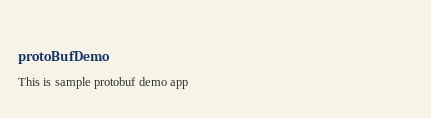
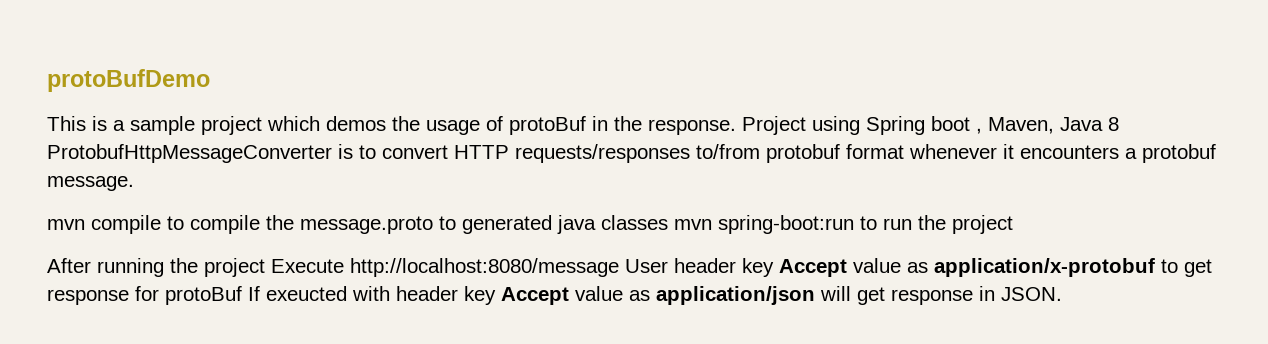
- This is sample protobuf demo app
+ This is a sample project which demos the usage of protoBuf in the response. Project using Spring boot , Maven, Java 8 ProtobufHttpMessageConverter is to convert HTTP requests/responses to/from protobuf format whenever it encounters a protobuf message.
+ mvn compile to compile the message.proto to generated java classes mvn spring-boot:run to run the project
+ After running the project Execute http://localhost:8080/message User header key Accept value as application/x-protobuf to get response for protoBuf If exeucted with header key Accept value as application/json will get response in JSON.

